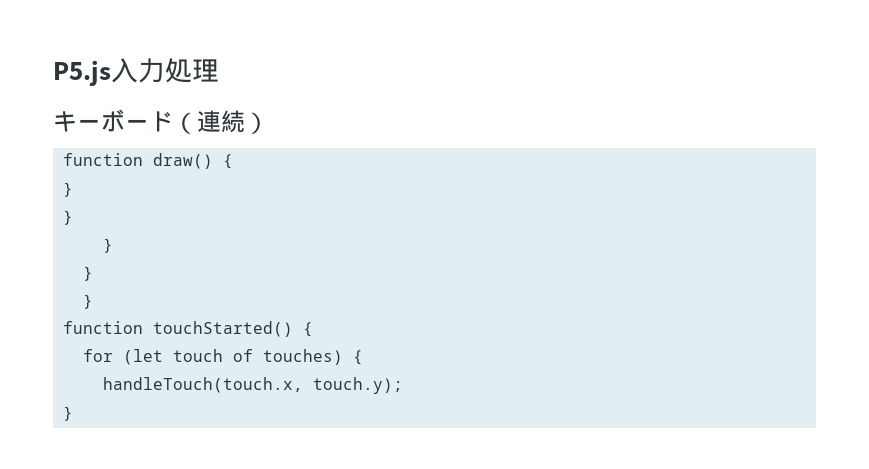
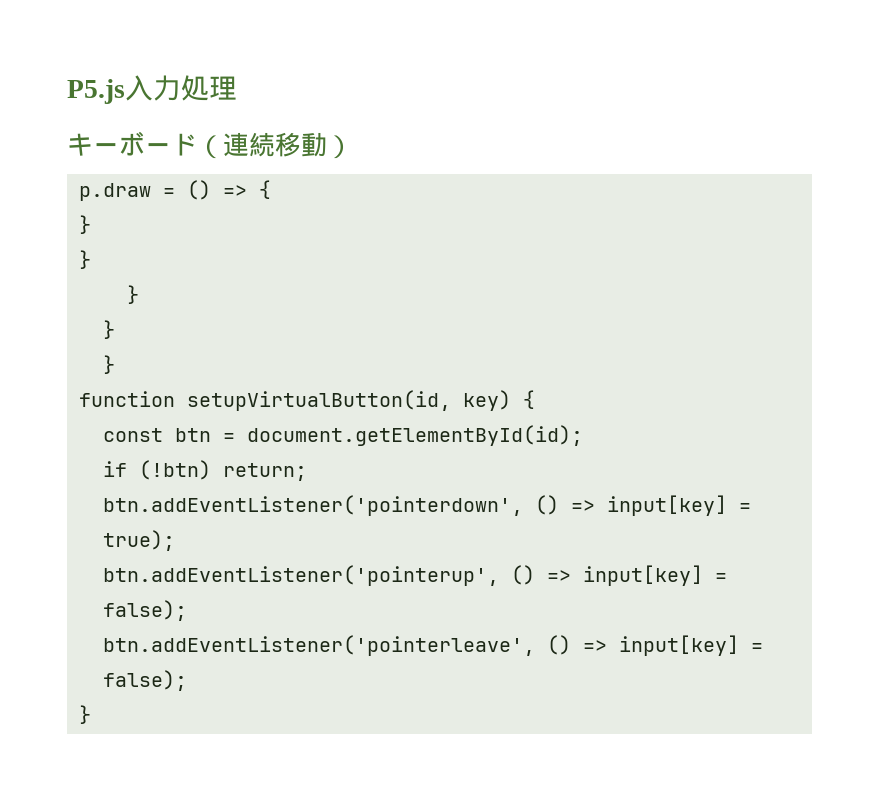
- キーボード（連続）
+ キーボード（連続移動）
- function draw() {
+ p.draw = () => {
- function touchStarted() {
- for (let touch of touches) {
- handleTouch(touch.x, touch.y);
+ function setupVirtualButton(id, key) {
+ const btn = document.getElementById(id);
+ if (!btn) return;
+ btn.addEventListener('pointerdown', () => input[key] = true);
+ btn.addEventListener('pointerup', () => input[key] = false);
+ btn.addEventListener('pointerleave', () => input[key] = false);

